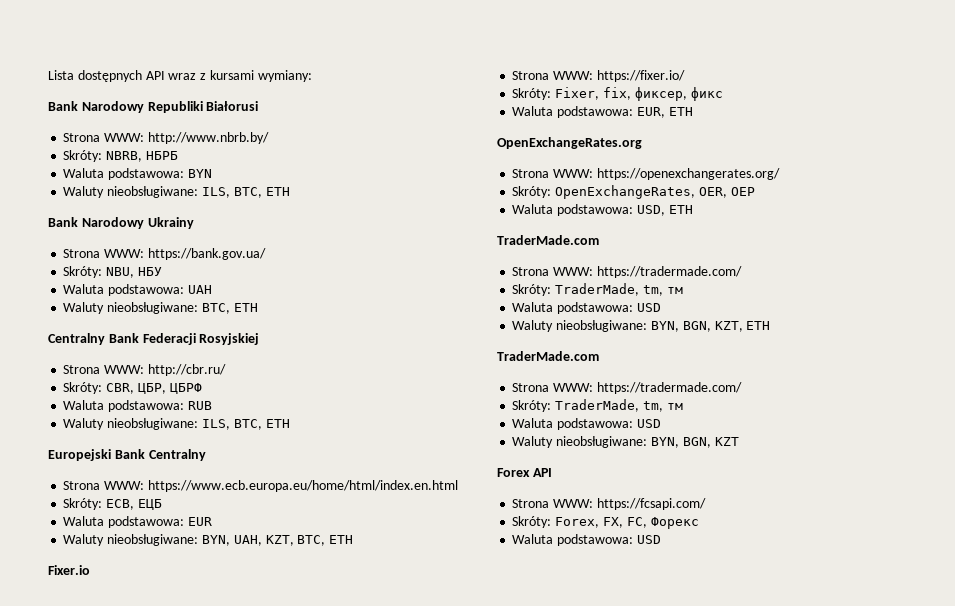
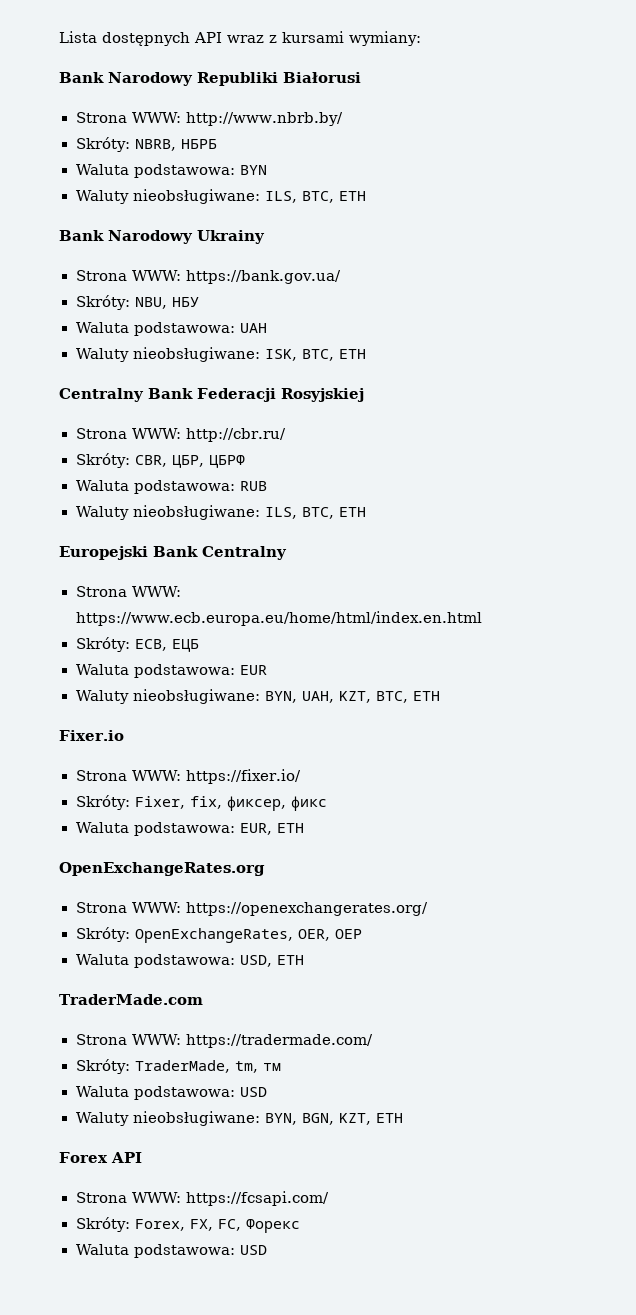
- Waluty nieobsługiwane: BTC, ETH
+ Waluty nieobsługiwane: ISK, BTC, ETH
  Waluty nieobsługiwane: BYN, BGN, KZT, ETH
- TraderMade.com
- Strona WWW: https://tradermade.com/
- Skróty: TraderMade, tm, тм
- Waluta podstawowa: USD
- Waluty nieobsługiwane: BYN, BGN, KZT

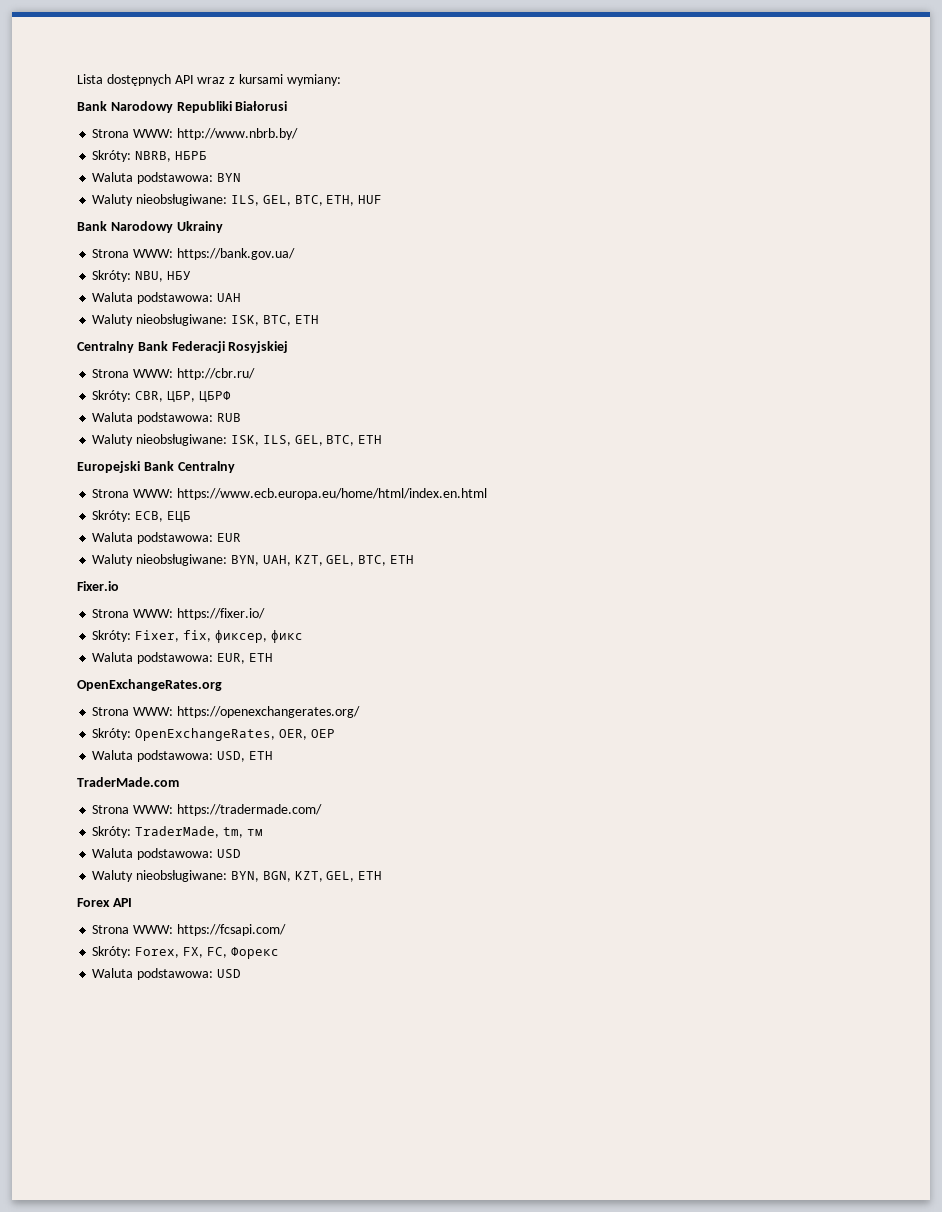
  Waluta podstawowa: BYN
- Waluty nieobsługiwane: ILS, BTC, ETH
+ Waluty nieobsługiwane: ILS, GEL, BTC, ETH, HUF
  Waluta podstawowa: RUB
- Waluty nieobsługiwane: ILS, BTC, ETH
+ Waluty nieobsługiwane: ISK, ILS, GEL, BTC, ETH
- Waluty nieobsługiwane: BYN, UAH, KZT, BTC, ETH
+ Waluty nieobsługiwane: BYN, UAH, KZT, GEL, BTC, ETH
- Waluty nieobsługiwane: BYN, BGN, KZT, ETH
+ Waluty nieobsługiwane: BYN, BGN, KZT, GEL, ETH

